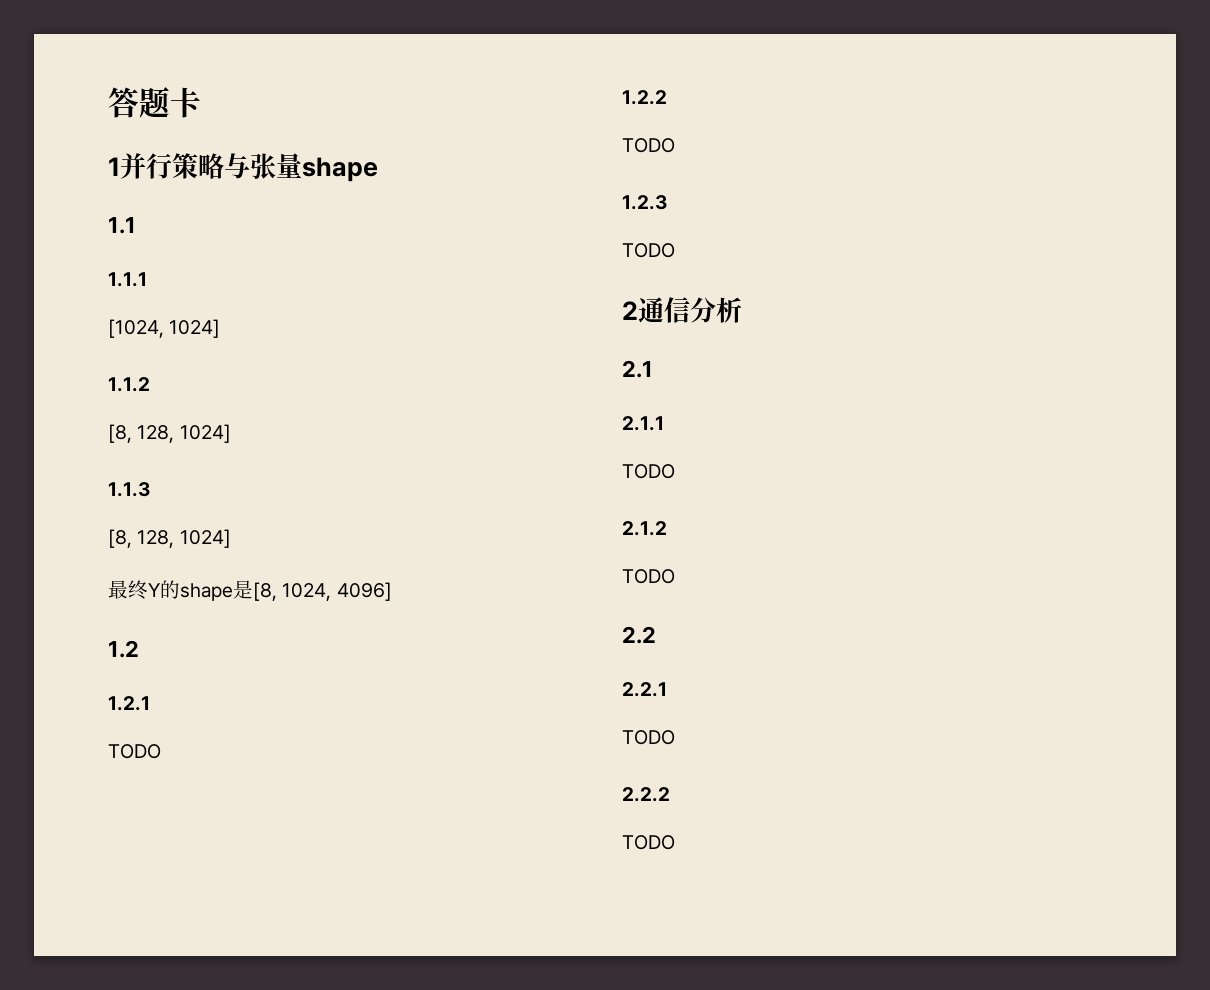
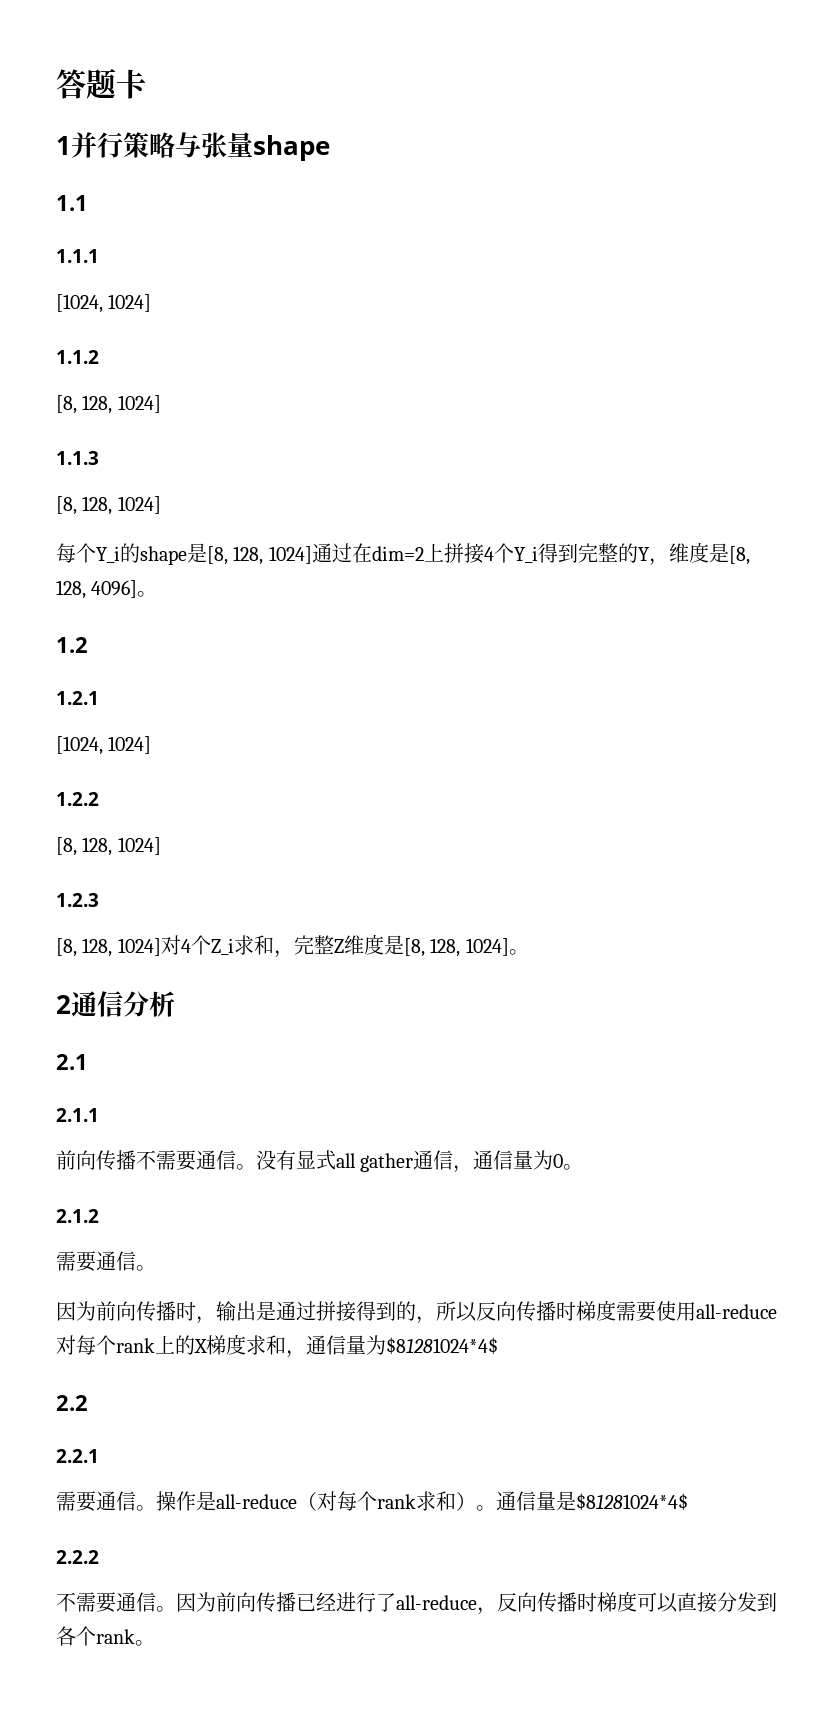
- 最终Y的shape是[8, 1024, 4096]
+ 每个Y_i的shape是[8, 128, 1024]通过在dim=2上拼接4个Y_i得到完整的Y，维度是[8, 128, 4096]。
  1.2.1
- TODO
+ [1024, 1024]
  1.2.2
- TODO
+ [8, 128, 1024]
  1.2.3
- TODO
+ [8, 128, 1024]对4个Z_i求和，完整Z维度是[8, 128, 1024]。
  2.1.1
- TODO
+ 前向传播不需要通信。没有显式all gather通信，通信量为0。
  2.1.2
- TODO
+ 需要通信。
+ 因为前向传播时，输出是通过拼接得到的，所以反向传播时梯度需要使用all-reduce对每个rank上的X梯度求和，通信量为$81281024*4$
  2.2
  2.2.1
- TODO
+ 需要通信。操作是all-reduce（对每个rank求和）。通信量是$81281024*4$
  2.2.2
- TODO
+ 不需要通信。因为前向传播已经进行了all-reduce，反向传播时梯度可以直接分发到各个rank。

